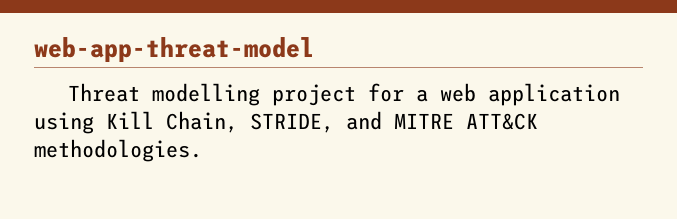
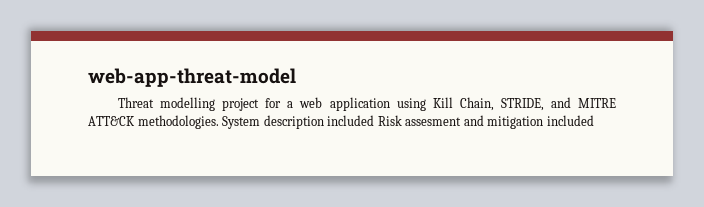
+ System description included Risk assesment and mitigation included

